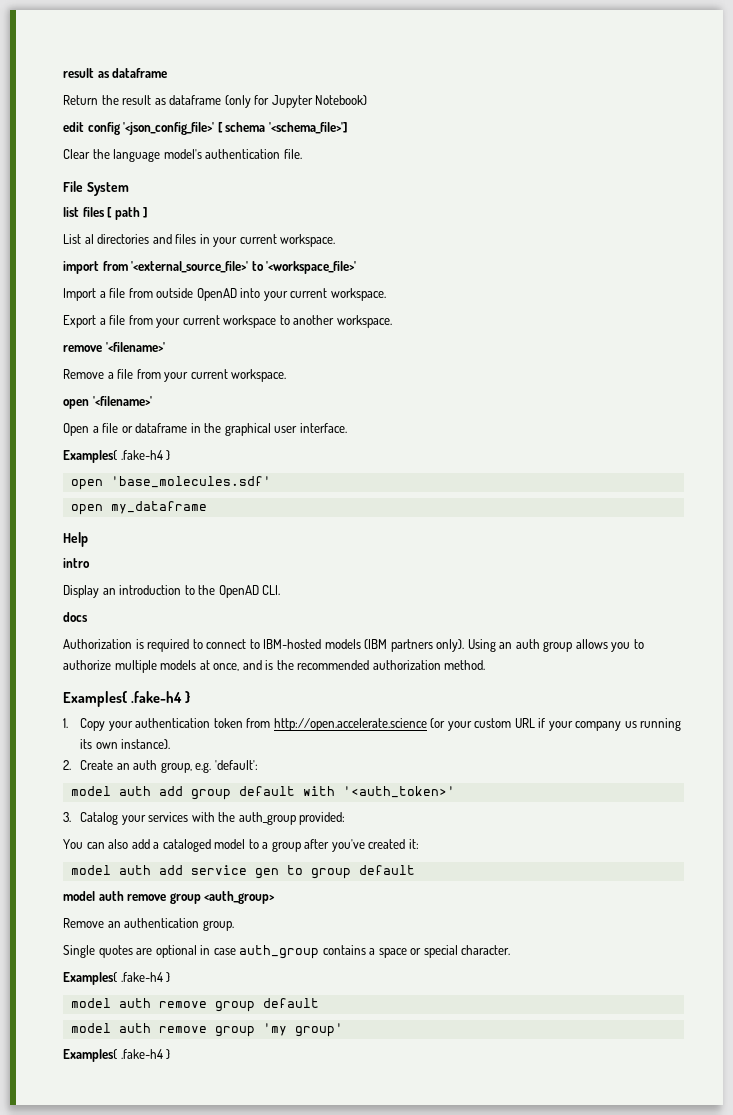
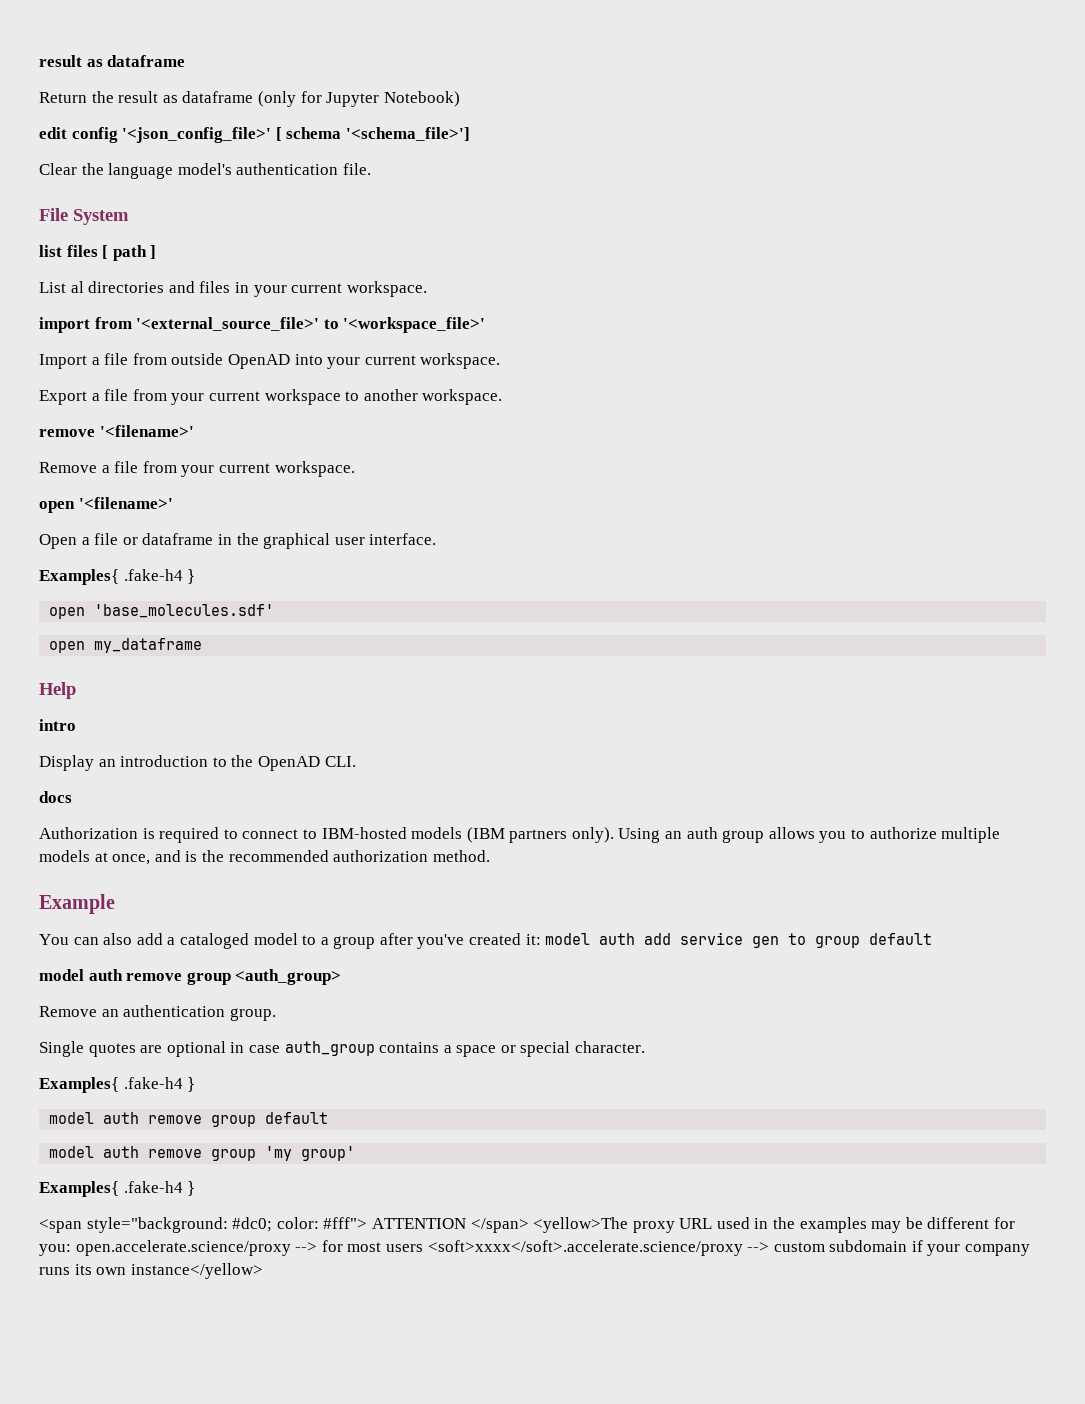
  Using an auth group allows you to authorize multiple models at once, and is the recommended authorization method.
- Examples{ .fake-h4 }
- 1. Copy your authentication token from http://open.accelerate.science (or your custom URL if your company us running its own instance).
- 2. Create an auth group, e.g. 'default':
- model auth add group default with '<auth_token>'
- 3. Catalog your services with the auth_group provided:
+ Example
- You can also add a cataloged model to a group after you've created it:
- model auth add service gen to group default
+ You can also add a cataloged model to a group after you've created it: model auth add service gen to group default
+ <span style="background: #dc0; color: #fff"> ATTENTION </span> <yellow>The proxy URL used in the examples may be different for you: open.accelerate.science/proxy --> for most users <soft>xxxx</soft>.accelerate.science/proxy --> custom subdomain if your company runs its own instance</yellow>

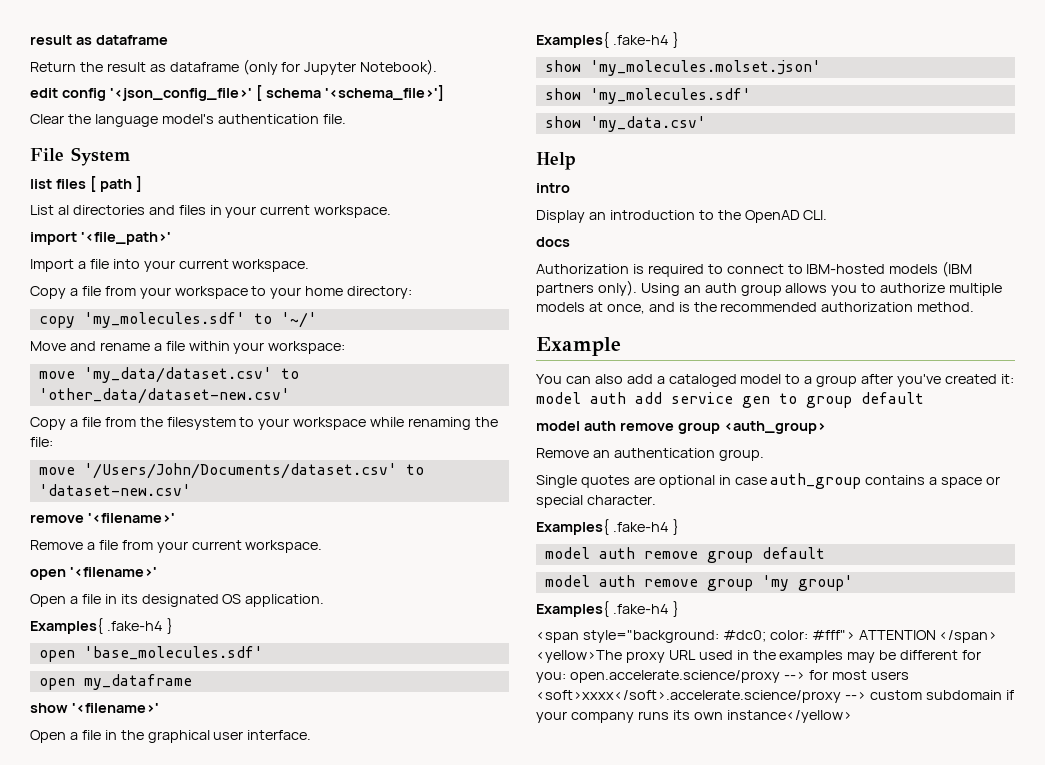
- Return the result as dataframe (only for Jupyter Notebook)
+ Return the result as dataframe (only for Jupyter Notebook).
- import from '<external_source_file>' to '<workspace_file>'
+ import '<file_path>'
- Import a file from outside OpenAD into your current workspace.
+ Import a file into your current workspace.
- Export a file from your current workspace to another workspace.
+ Copy a file from your workspace to your home directory:
+ copy 'my_molecules.sdf' to '~/'
+ Move and rename a file within your workspace:
+ move 'my_data/dataset.csv' to 'other_data/dataset-new.csv'
+ Copy a file from the filesystem to your workspace while renaming the file:
+ move '/Users/John/Documents/dataset.csv' to 'dataset-new.csv'
- Open a file or dataframe in the graphical user interface.
+ Open a file in its designated OS application.
+ Examples{ .fake-h4 }
+ open 'base_molecules.sdf'
+ open my_dataframe
+ show '<filename>'
+ Open a file in the graphical user interface.
- open 'base_molecules.sdf'
- open my_dataframe
+ show 'my_molecules.molset.json'
+ show 'my_molecules.sdf'
+ show 'my_data.csv'

